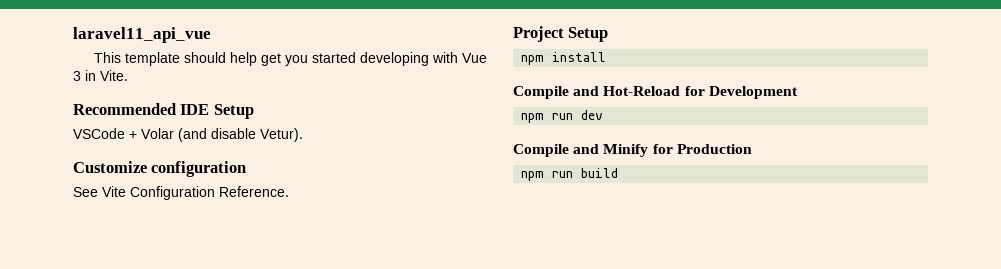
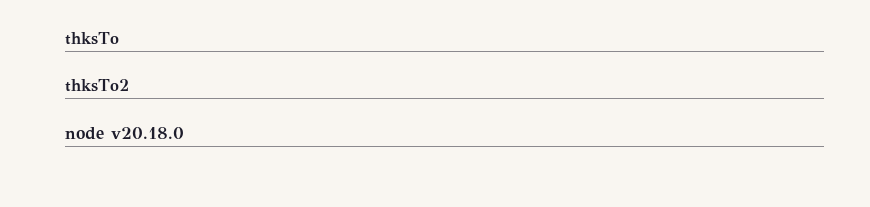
- laravel11_api_vue
- This template should help get you started developing with Vue 3 in Vite.
- Recommended IDE Setup
- VSCode + Volar (and disable Vetur).
- Customize configuration
- See Vite Configuration Reference.
- Project Setup
- npm install
- Compile and Hot-Reload for Development
- npm run dev
- Compile and Minify for Production
- npm run build
+ thksTo
+ thksTo2
+ node v20.18.0

